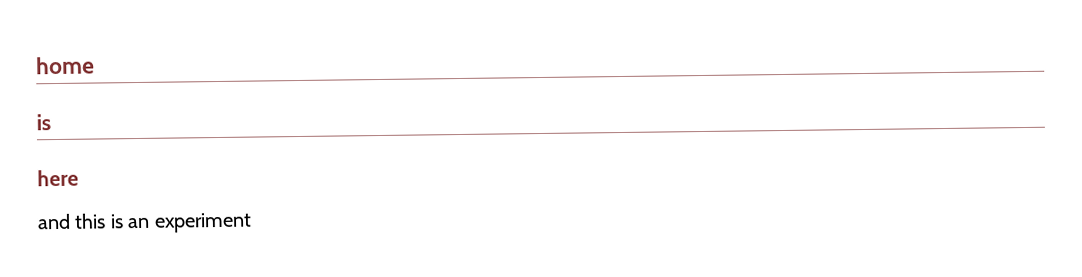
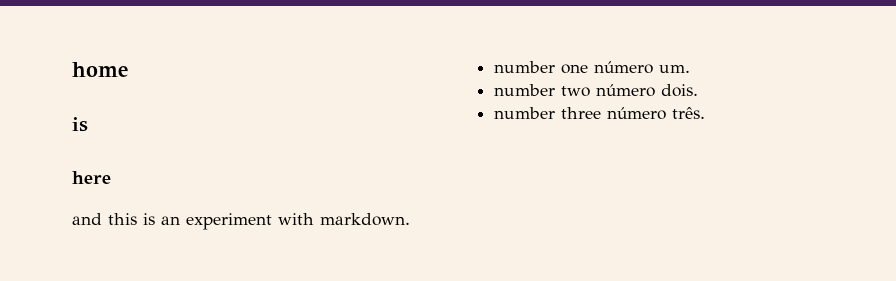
- and this is an experiment
+ and this is an experiment with markdown.
+ number one número um.
+ number two número dois.
+ number three número três.

